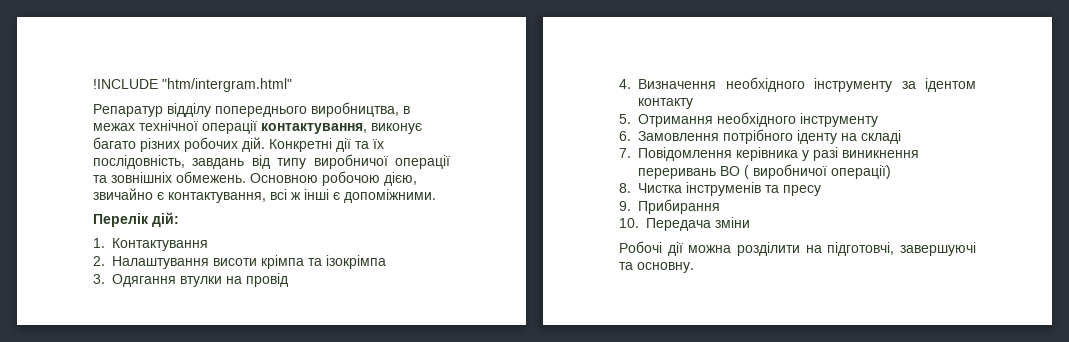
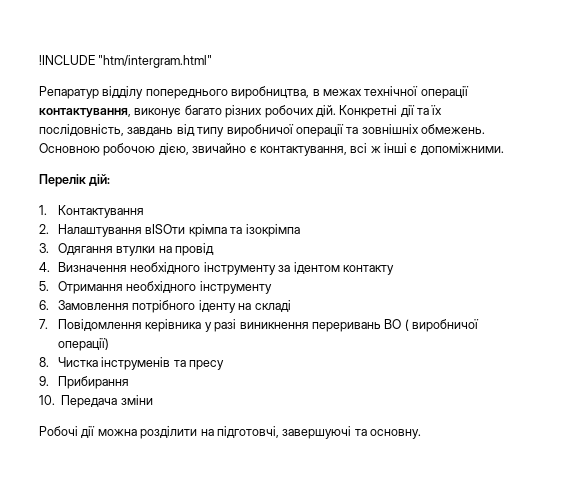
- 2. Налаштування висоти крімпа та ізокрімпа
+ 2. Налаштування вISOти крімпа та ізокрімпа

